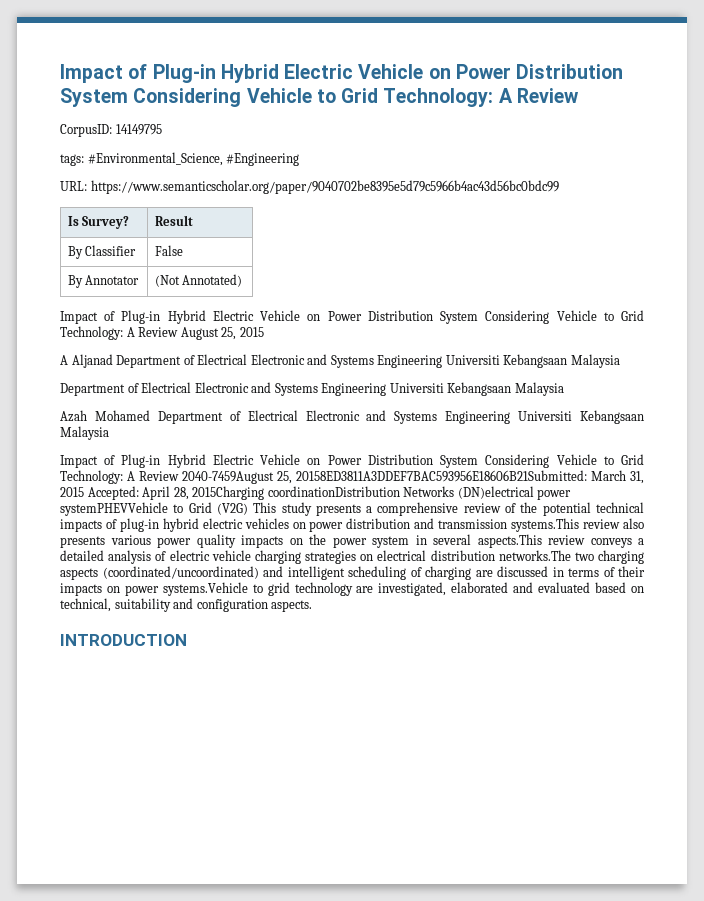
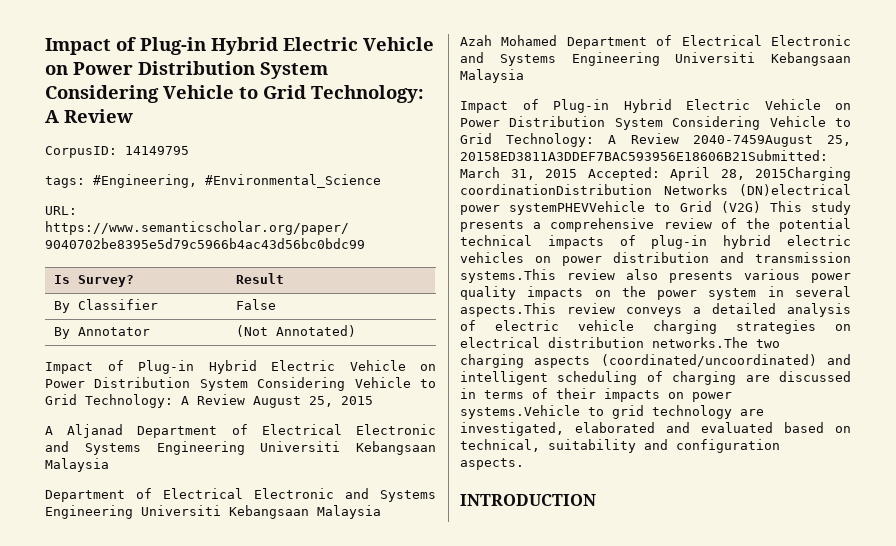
- tags: #Environmental_Science, #Engineering
+ tags: #Engineering, #Environmental_Science

